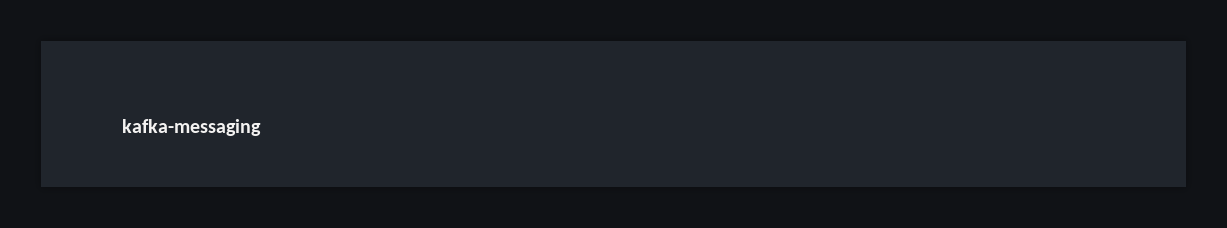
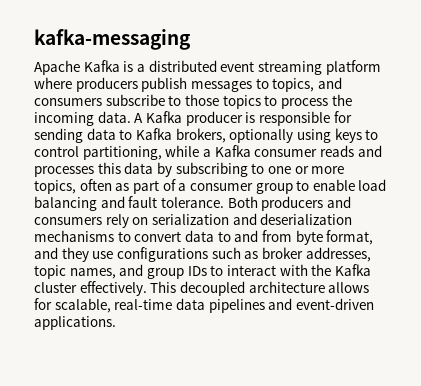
+ Apache Kafka is a distributed event streaming platform where producers publish messages to topics, and consumers subscribe to those topics to process the incoming data. A Kafka producer is responsible for sending data to Kafka brokers, optionally using keys to control partitioning, while a Kafka consumer reads and processes this data by subscribing to one or more topics, often as part of a consumer group to enable load balancing and fault tolerance. Both producers and consumers rely on serialization and deserialization mechanisms to convert data to and from byte format, and they use configurations such as broker addresses, topic names, and group IDs to interact with the Kafka cluster effectively. This decoupled architecture allows for scalable, real-time data pipelines and event-driven applications.

